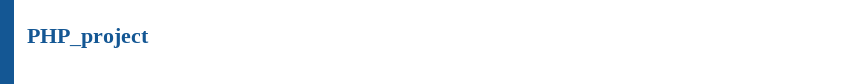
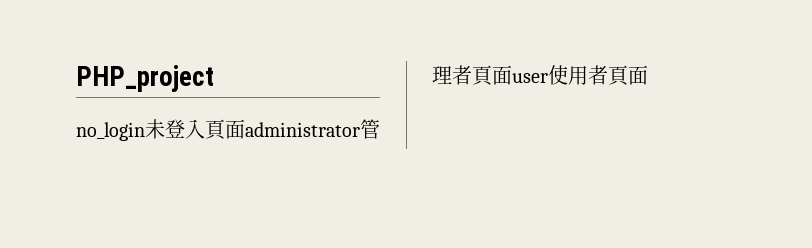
+ no_login未登入頁面administrator管理者頁面user使用者頁面

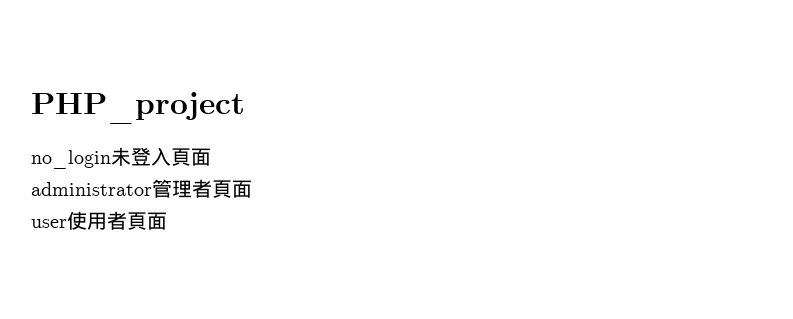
- no_login未登入頁面administrator管理者頁面user使用者頁面
+ no_login未登入頁面
+ administrator管理者頁面
+ user使用者頁面

